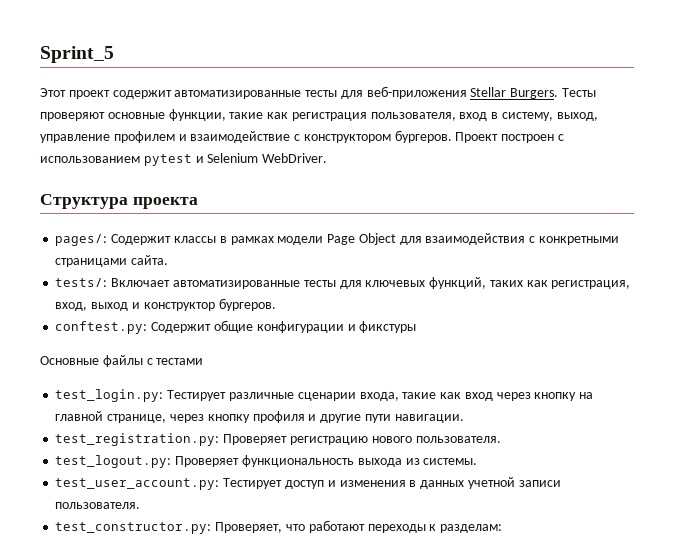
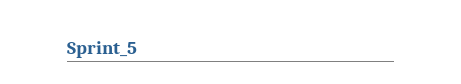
- Этот проект содержит автоматизированные тесты для веб-приложения Stellar Burgers. Тесты проверяют основные функции, такие как регистрация пользователя, вход в систему, выход, управление профилем и взаимодействие с конструктором бургеров. Проект построен с использованием pytest и Selenium WebDriver.
- Структура проекта
- pages/: Содержит классы в рамках модели Page Object для взаимодействия с конкретными страницами сайта.
- tests/: Включает автоматизированные тесты для ключевых функций, таких как регистрация, вход, выход и конструктор бургеров.
- conftest.py: Содержит общие конфигурации и фикстуры
- Основные файлы с тестами
- test_login.py: Тестирует различные сценарии входа, такие как вход через кнопку на главной странице, через кнопку профиля и другие пути навигации.
- test_registration.py: Проверяет регистрацию нового пользователя.
- test_logout.py: Проверяет функциональность выхода из системы.
- test_user_account.py: Тестирует доступ и изменения в данных учетной записи пользователя.
- test_constructor.py: Проверяет, что работают переходы к разделам:

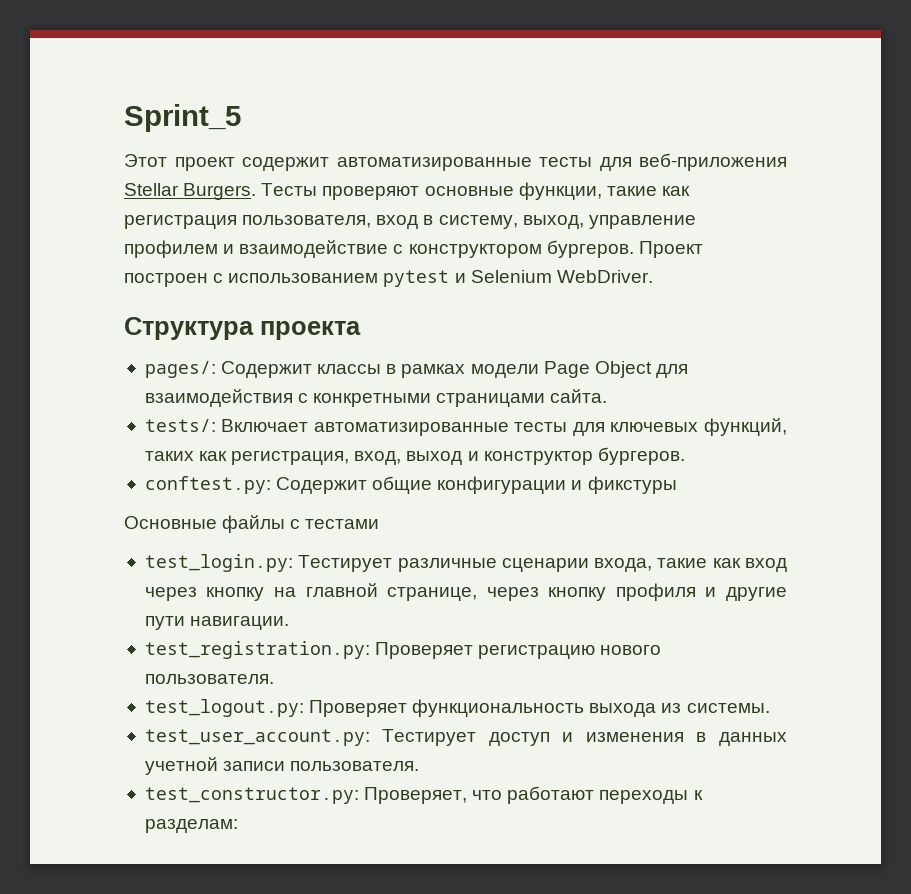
+ Этот проект содержит автоматизированные тесты для веб-приложения Stellar Burgers. Тесты проверяют основные функции, такие как регистрация пользователя, вход в систему, выход, управление профилем и взаимодействие с конструктором бургеров. Проект построен с использованием pytest и Selenium WebDriver.
+ Структура проекта
+ pages/: Содержит классы в рамках модели Page Object для взаимодействия с конкретными страницами сайта.
+ tests/: Включает автоматизированные тесты для ключевых функций, таких как регистрация, вход, выход и конструктор бургеров.
+ conftest.py: Содержит общие конфигурации и фикстуры
+ Основные файлы с тестами
+ test_login.py: Тестирует различные сценарии входа, такие как вход через кнопку на главной странице, через кнопку профиля и другие пути навигации.
+ test_registration.py: Проверяет регистрацию нового пользователя.
+ test_logout.py: Проверяет функциональность выхода из системы.
+ test_user_account.py: Тестирует доступ и изменения в данных учетной записи пользователя.
+ test_constructor.py: Проверяет, что работают переходы к разделам:

